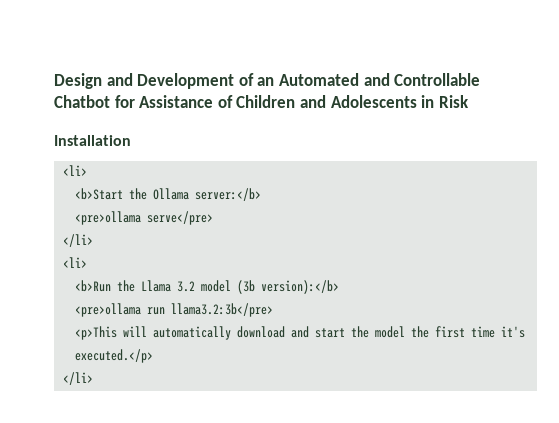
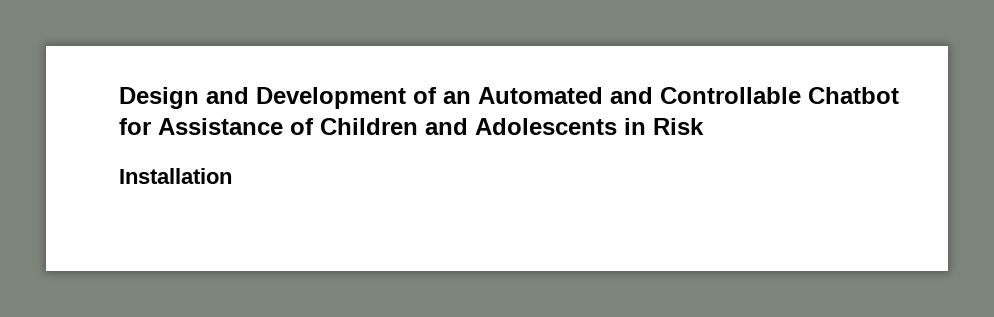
  Installation
- <li>
- <b>Start the Ollama server:</b>
- <pre>ollama serve</pre>
- </li>
- <li>
- <b>Run the Llama 3.2 model (3b version):</b>
- <pre>ollama run llama3.2:3b</pre>
- <p>This will automatically download and start the model the first time it's executed.</p>
- </li>

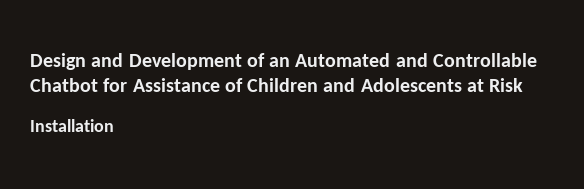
- Design and Development of an Automated and Controllable Chatbot for Assistance of Children and Adolescents in Risk
+ Design and Development of an Automated and Controllable Chatbot for Assistance of Children and Adolescents at Risk

